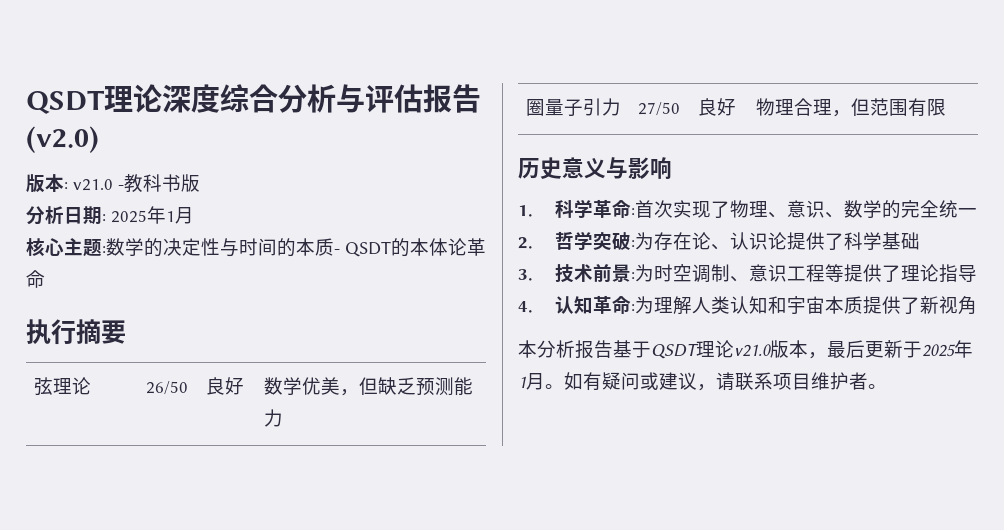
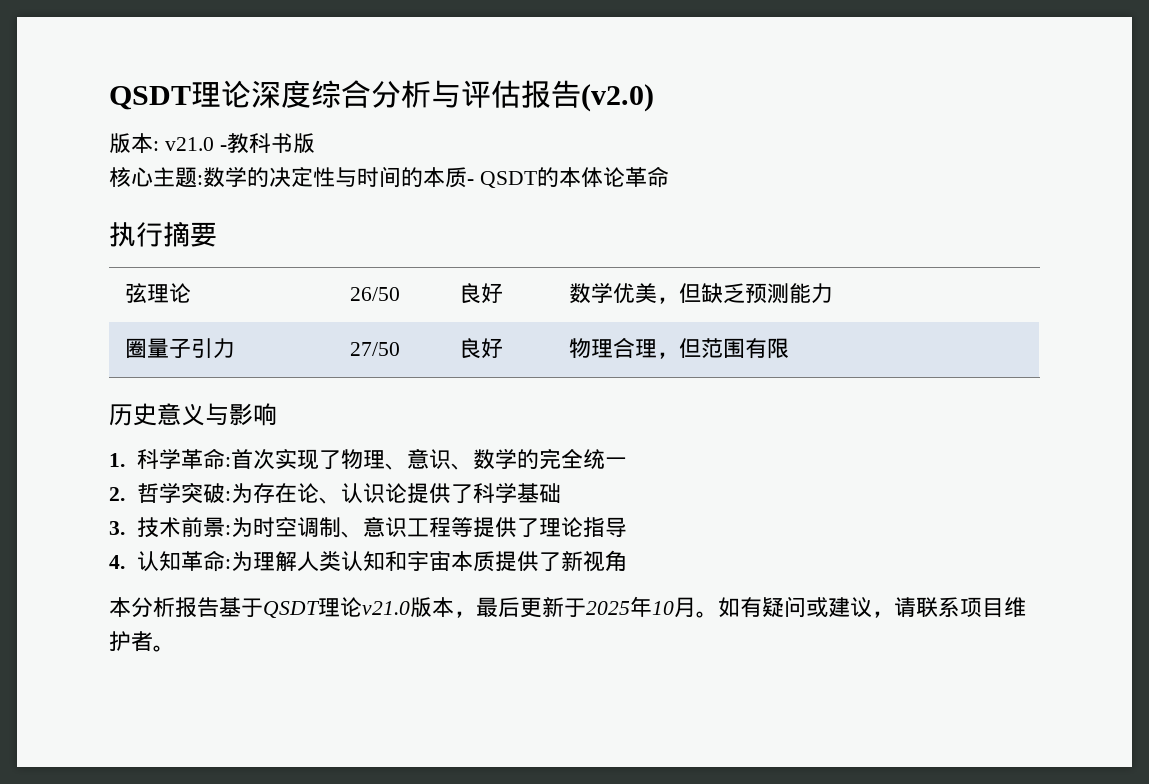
- 分析日期: 2025年1月
- 本分析报告基于QSDT理论v21.0版本，最后更新于2025年1月。
+ 本分析报告基于QSDT理论v21.0版本，最后更新于2025年10月。

